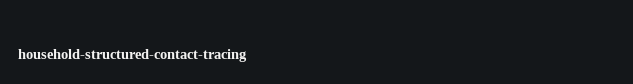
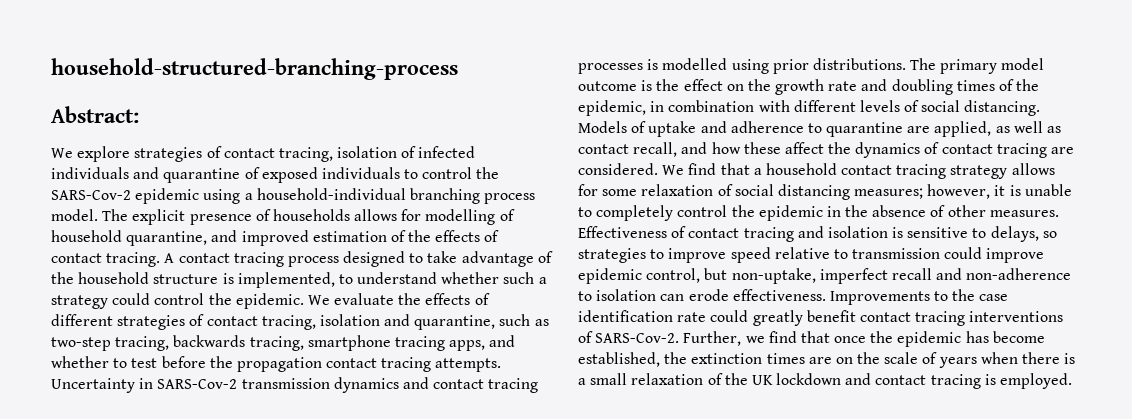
- household-structured-contact-tracing
+ household-structured-branching-process
+ Abstract:
+ We explore strategies of contact tracing, isolation of infected individuals and quarantine of exposed individuals to control the SARS-Cov-2 epidemic using a household-individual branching process model. The explicit presence of households allows for modelling of household quarantine, and improved estimation of the effects of contact tracing. A contact tracing process designed to take advantage of the household structure is implemented, to understand whether such a strategy could control the epidemic. We evaluate the effects of different strategies of contact tracing, isolation and quarantine, such as two-step tracing, backwards tracing, smartphone tracing apps, and whether to test before the propagation contact tracing attempts. Uncertainty in SARS-Cov-2 transmission dynamics and contact tracing processes is modelled using prior distributions. The primary model outcome is the effect on the growth rate and doubling times of the epidemic, in combination with different levels of social distancing. Models of uptake and adherence to quarantine are applied, as well as contact recall, and how these affect the dynamics of contact tracing are considered. We find that a household contact tracing strategy allows for some relaxation of social distancing measures; however, it is unable to completely control the epidemic in the absence of other measures. Effectiveness of contact tracing and isolation is sensitive to delays, so strategies to improve speed relative to transmission could improve epidemic control, but non-uptake, imperfect recall and non-adherence to isolation can erode effectiveness. Improvements to the case identification rate could greatly benefit contact tracing interventions of SARS-Cov-2. Further, we find that once the epidemic has become established, the extinction times are on the scale of years when there is a small relaxation of the UK lockdown and contact tracing is employed.

